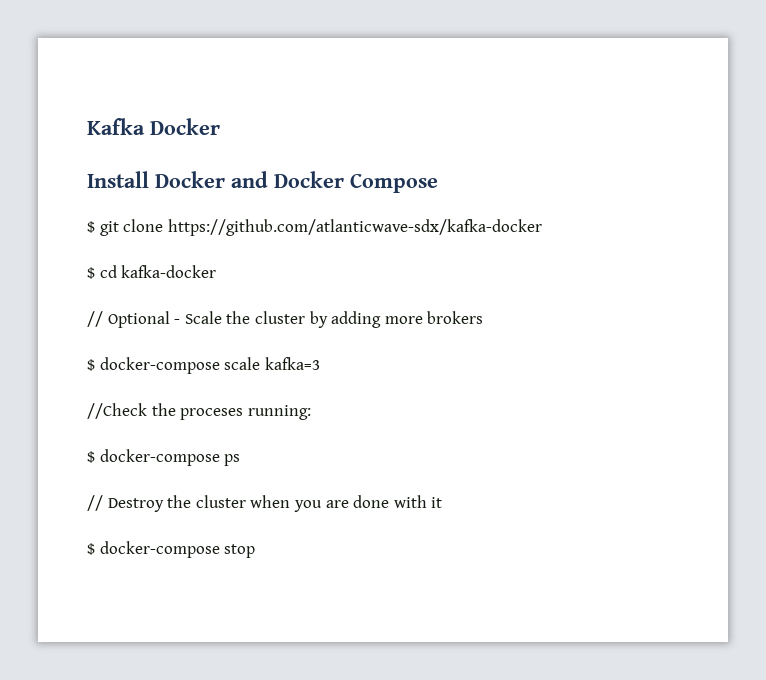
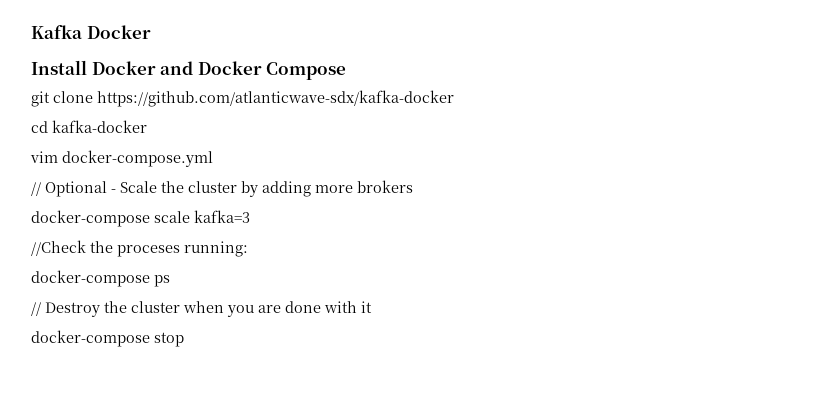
- $ git clone https://github.com/atlanticwave-sdx/kafka-docker
+ git clone https://github.com/atlanticwave-sdx/kafka-docker
- $ cd kafka-docker
+ cd kafka-docker
+ vim docker-compose.yml
- $ docker-compose scale kafka=3
+ docker-compose scale kafka=3
- $ docker-compose ps
+ docker-compose ps
- $ docker-compose stop
+ docker-compose stop

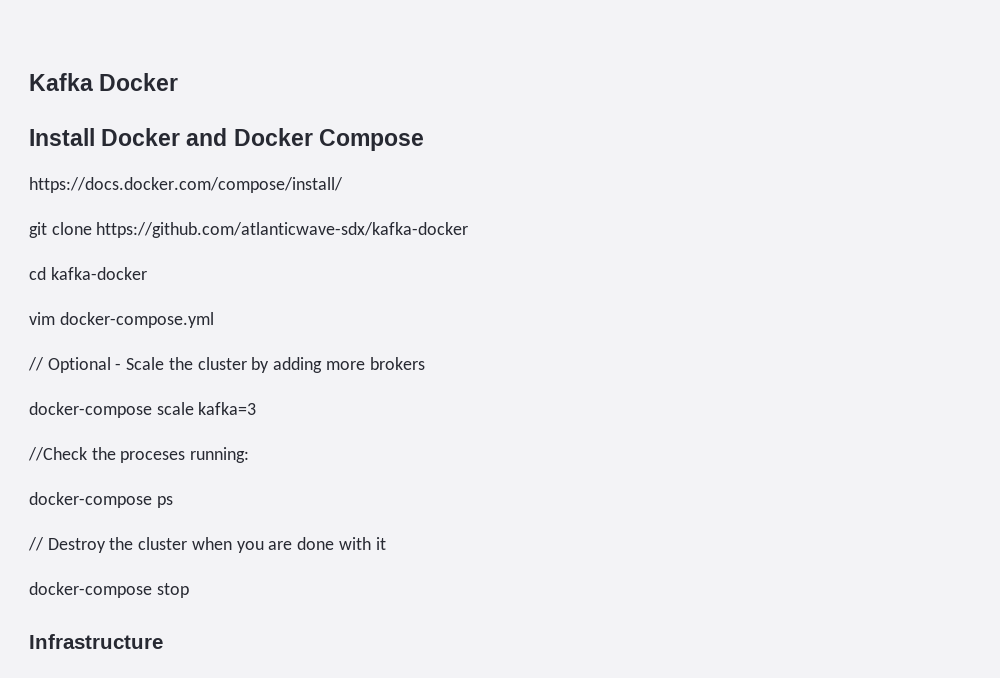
+ https://docs.docker.com/compose/install/
+ Infrastructure

